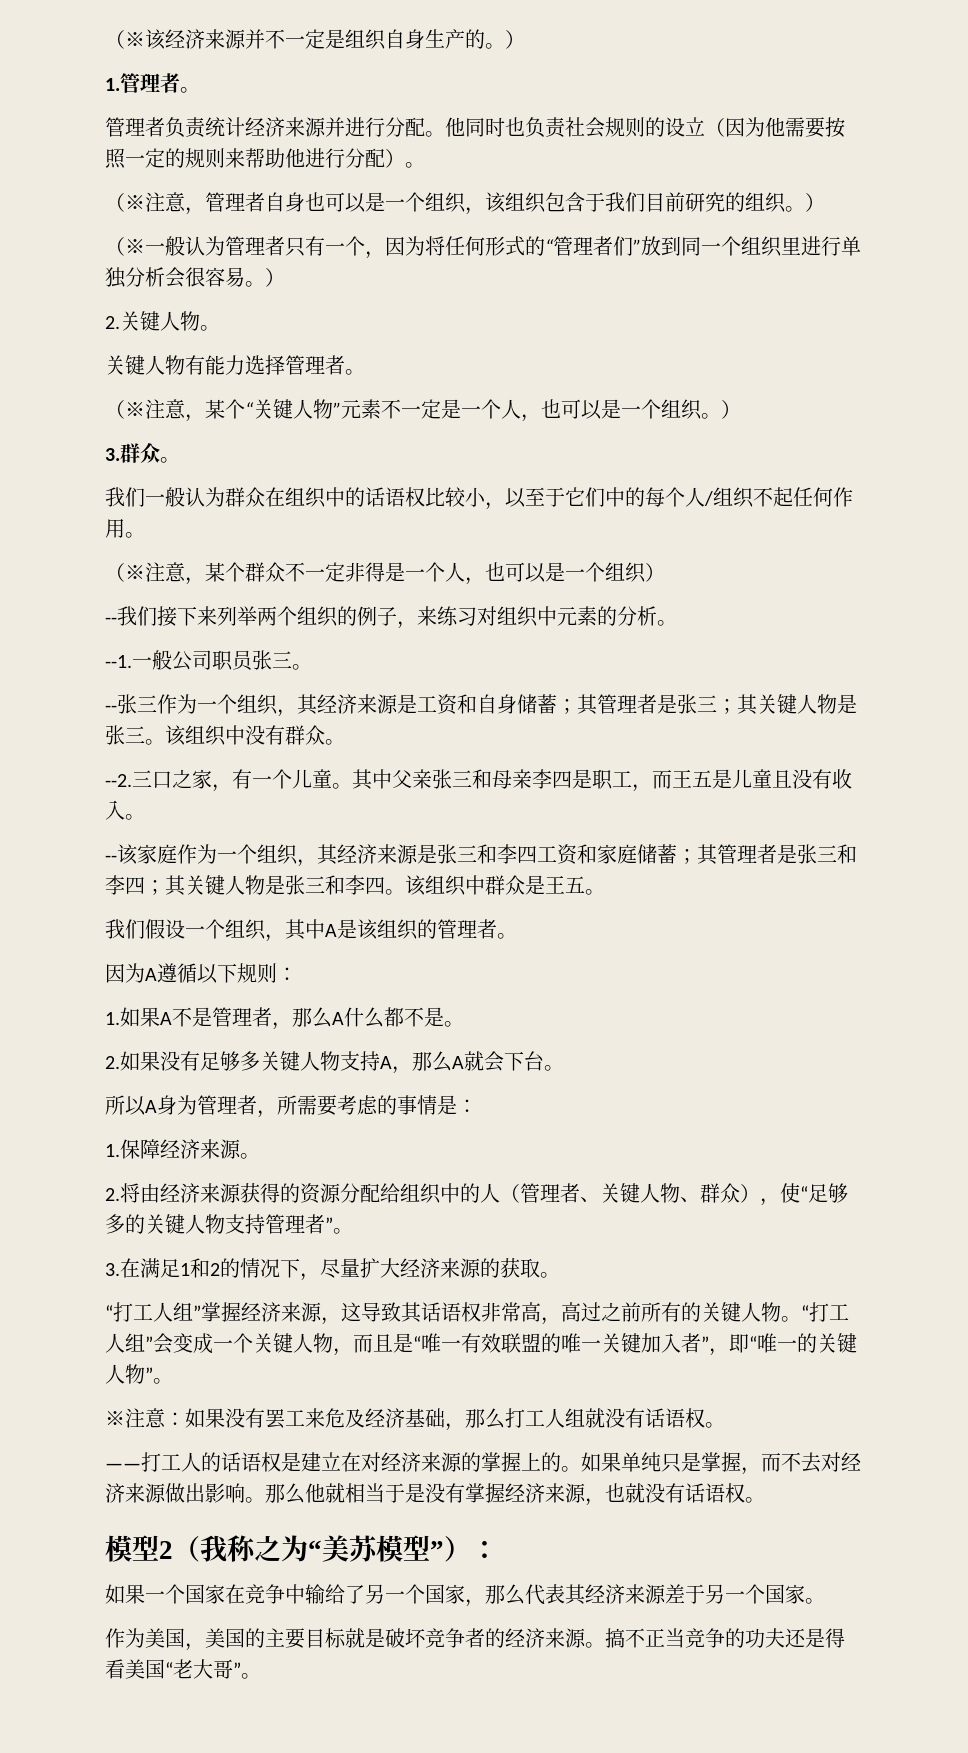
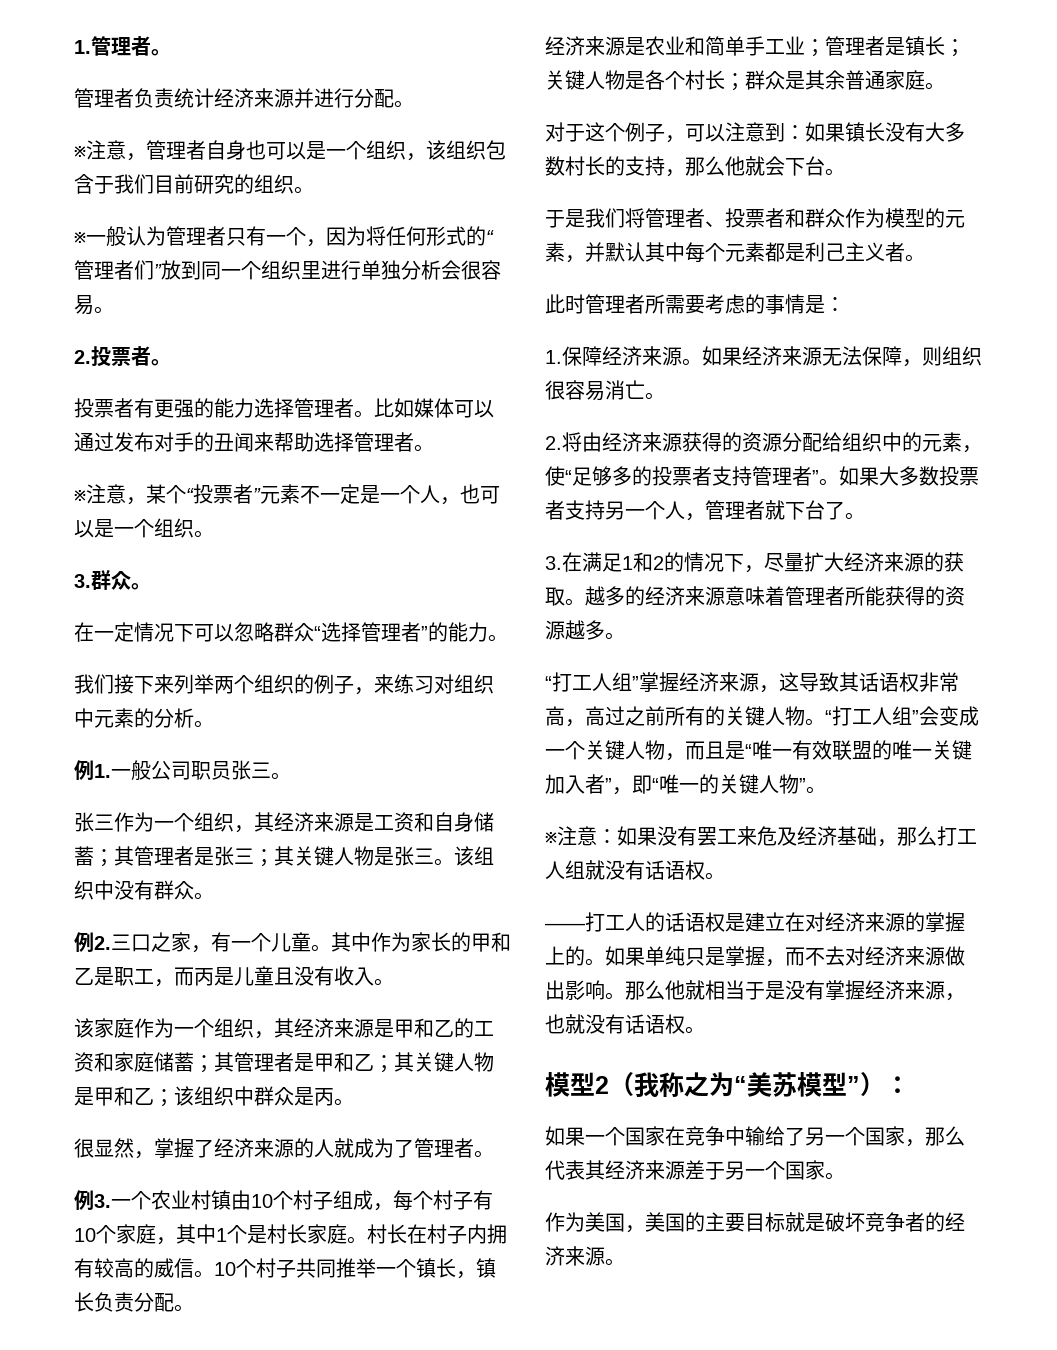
- （※该经济来源并不一定是组织自身生产的。）
- 管理者负责统计经济来源并进行分配。他同时也负责社会规则的设立（因为他需要按照一定的规则来帮助他进行分配）。
- （※注意，管理者自身也可以是一个组织，该组织包含于我们目前研究的组织。）
- （※一般认为管理者只有一个，因为将任何形式的“管理者们”放到同一个组织里进行单独分析会很容易。）
- 2.关键人物。
- 关键人物有能力选择管理者。
- （※注意，某个“关键人物”元素不一定是一个人，也可以是一个组织。）
+ 管理者负责统计经济来源并进行分配。
+ ※注意，管理者自身也可以是一个组织，该组织包含于我们目前研究的组织。
+ ※一般认为管理者只有一个，因为将任何形式的“管理者们”放到同一个组织里进行单独分析会很容易。
+ 2.投票者。
+ 投票者有更强的能力选择管理者。比如媒体可以通过发布对手的丑闻来帮助选择管理者。
+ ※注意，某个“投票者”元素不一定是一个人，也可以是一个组织。
- 我们一般认为群众在组织中的话语权比较小，以至于它们中的每个人/组织不起任何作用。
- （※注意，某个群众不一定非得是一个人，也可以是一个组织）
- --我们接下来列举两个组织的例子，来练习对组织中元素的分析。
+ 在一定情况下可以忽略群众“选择管理者”的能力。
+ 我们接下来列举两个组织的例子，来练习对组织中元素的分析。
- --1.一般公司职员张三。
+ 例1.一般公司职员张三。
- --张三作为一个组织，其经济来源是工资和自身储蓄；其管理者是张三；其关键人物是张三。
+ 张三作为一个组织，其经济来源是工资和自身储蓄；其管理者是张三；其关键人物是张三。
- --2.三口之家，有一个儿童。
+ 例2.三口之家，有一个儿童。
- 其中父亲张三和母亲李四是职工，而王五是儿童且没有收入。
+ 其中作为家长的甲和乙是职工，而丙是儿童且没有收入。
- --该家庭作为一个组织，其经济来源是张三和李四工资和家庭储蓄；其管理者是张三和李四；其关键人物是张三和李四。该组织中群众是王五。
- 我们假设一个组织，其中A是该组织的管理者。
- 因为A遵循以下规则：
- 1.如果A不是管理者，那么A什么都不是。
- 2.如果没有足够多关键人物支持A，那么A就会下台。
- 所以A身为管理者，所需要考虑的事情是：
+ 该家庭作为一个组织，其经济来源是甲和乙的工资和家庭储蓄；其管理者是甲和乙；其关键人物是甲和乙；该组织中群众是丙。
+ 很显然，掌握了经济来源的人就成为了管理者。
+ 例3.一个农业村镇由10个村子组成，每个村子有10个家庭，其中1个是村长家庭。村长在村子内拥有较高的威信。10个村子共同推举一个镇长，镇长负责分配。
+ 经济来源是农业和简单手工业；管理者是镇长；关键人物是各个村长；群众是其余普通家庭。
+ 对于这个例子，可以注意到：如果镇长没有大多数村长的支持，那么他就会下台。
+ 于是我们将管理者、投票者和群众作为模型的元素，并默认其中每个元素都是利己主义者。
+ 此时管理者所需要考虑的事情是：
+ 如果经济来源无法保障，则组织很容易消亡。
- 2.将由经济来源获得的资源分配给组织中的人（管理者、关键人物、群众），使“足够多的关键人物支持管理者”。
+ 2.将由经济来源获得的资源分配给组织中的元素，使“足够多的投票者支持管理者”。如果大多数投票者支持另一个人，管理者就下台了。
+ 越多的经济来源意味着管理者所能获得的资源越多。
- 搞不正当竞争的功夫还是得看美国“老大哥”。

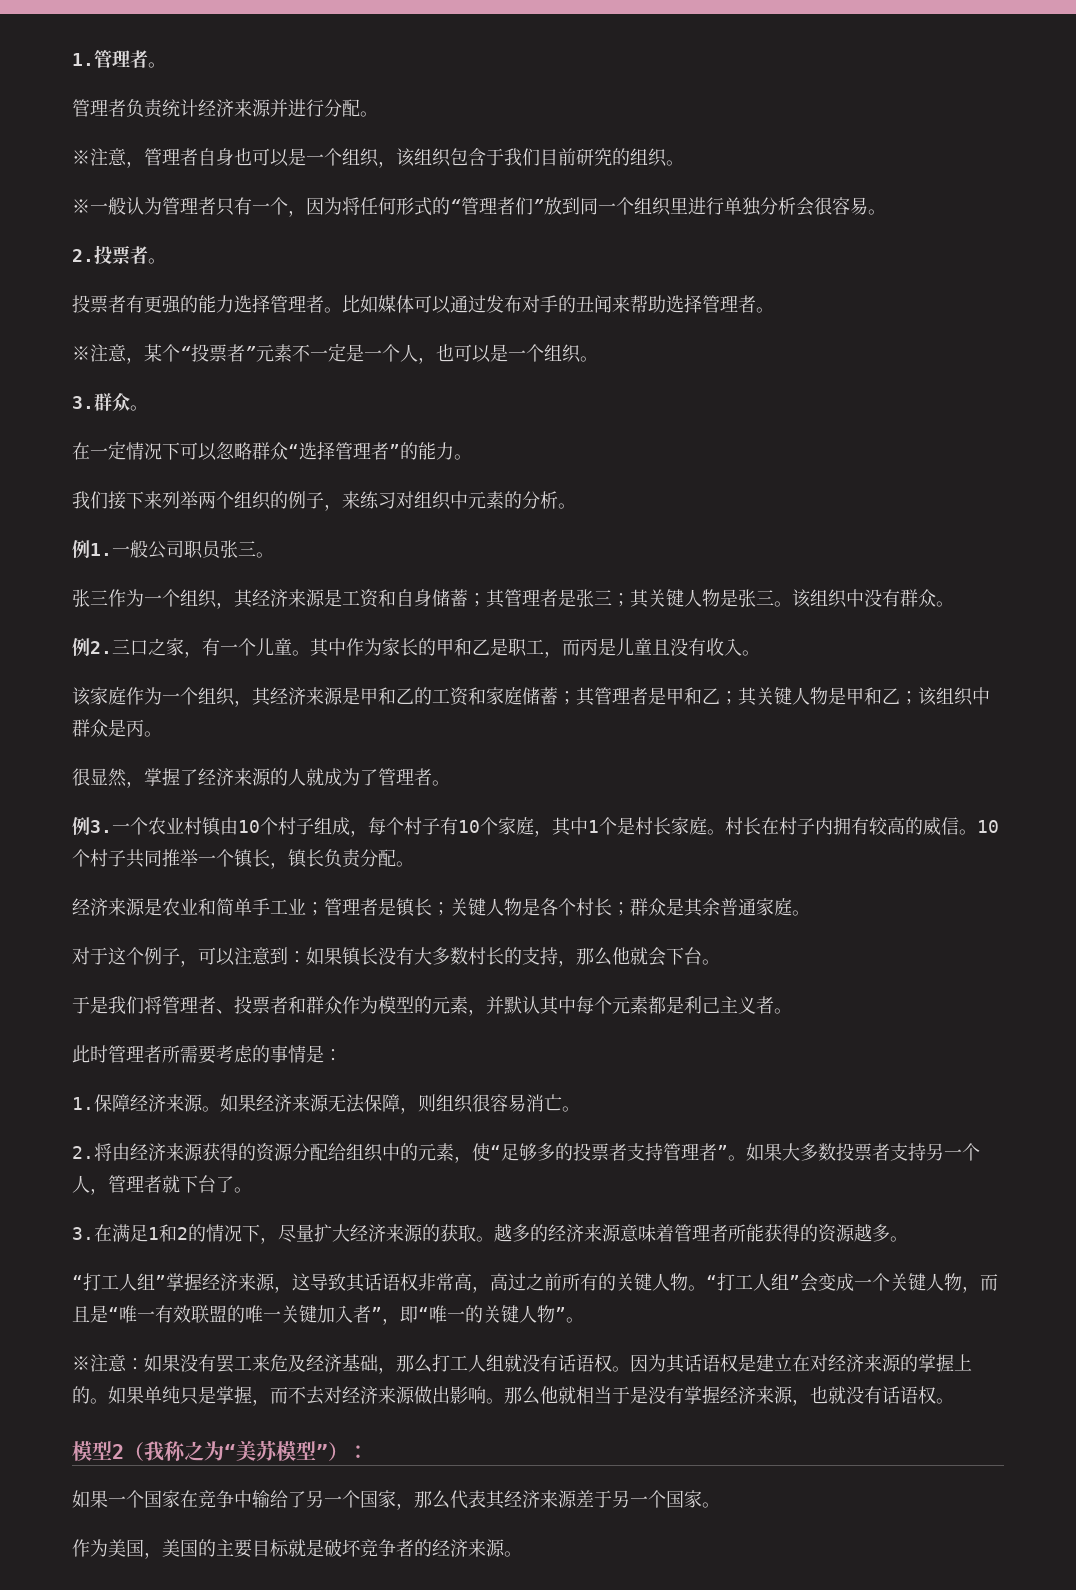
- ※注意：如果没有罢工来危及经济基础，那么打工人组就没有话语权。
- ——打工人的话语权是建立在对经济来源的掌握上的。
+ ※注意：如果没有罢工来危及经济基础，那么打工人组就没有话语权。因为其话语权是建立在对经济来源的掌握上的。

